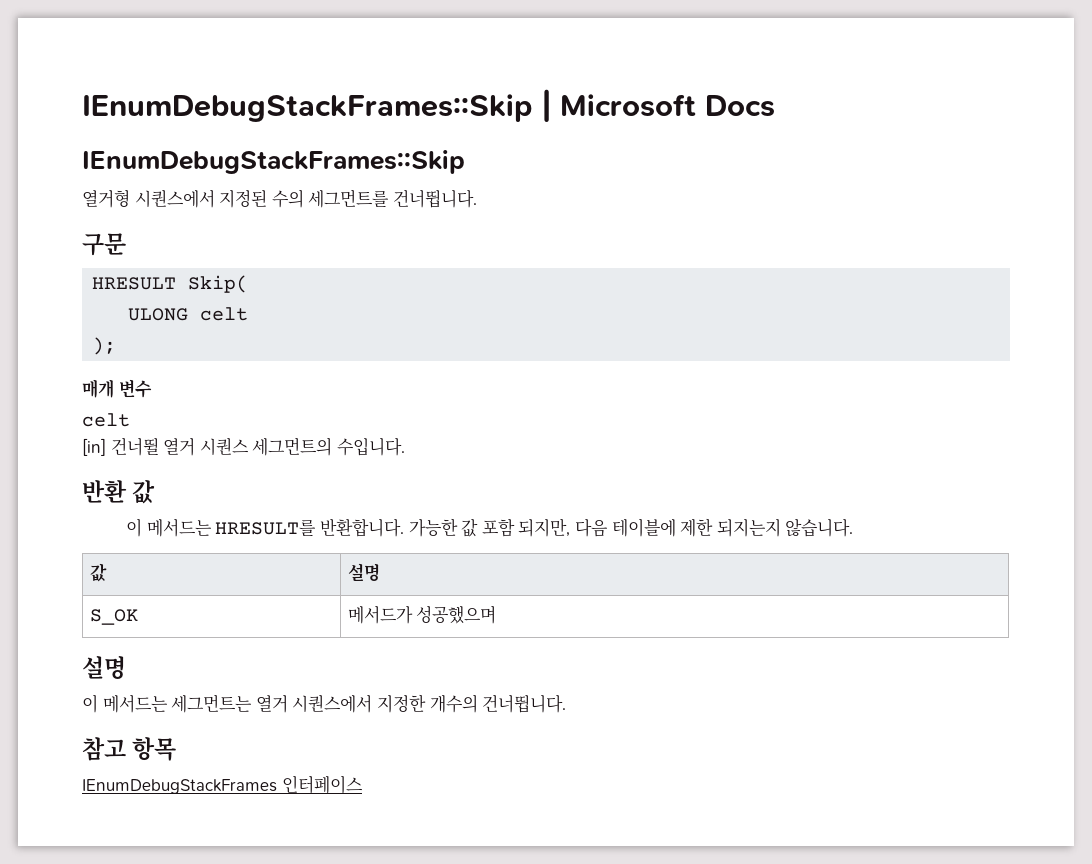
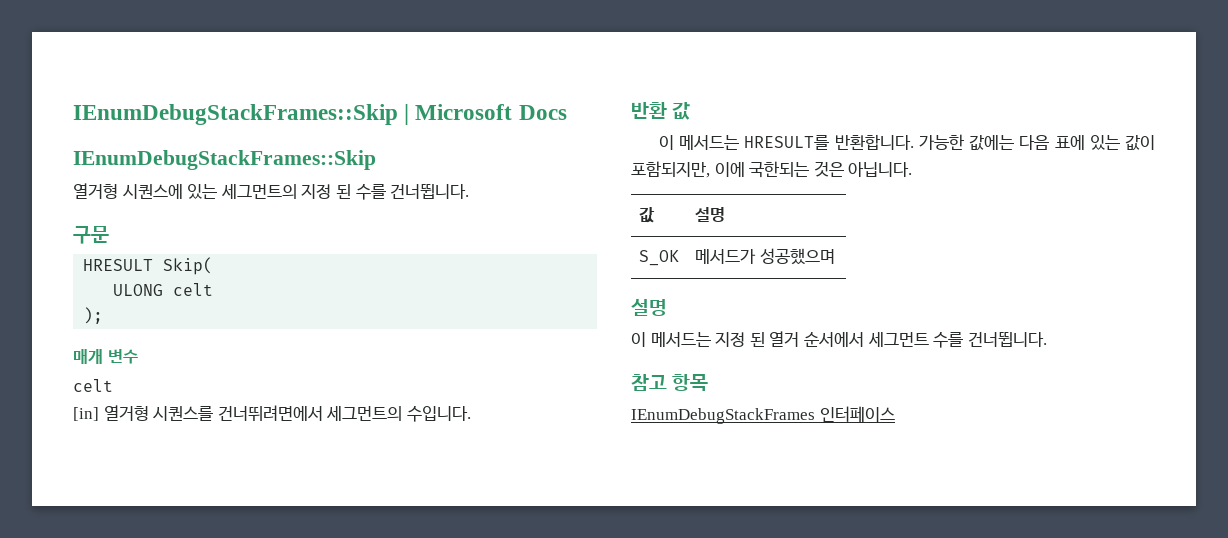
- 열거형 시퀀스에서 지정된 수의 세그먼트를 건너뜁니다.
+ 열거형 시퀀스에 있는 세그먼트의 지정 된 수를 건너뜁니다.
- [in] 건너뛸 열거 시퀀스 세그먼트의 수입니다.
+ [in] 열거형 시퀀스를 건너뛰려면에서 세그먼트의 수입니다.
- 가능한 값 포함 되지만, 다음 테이블에 제한 되지는지 않습니다.
+ 가능한 값에는 다음 표에 있는 값이 포함되지만, 이에 국한되는 것은 아닙니다.
- 이 메서드는 세그먼트는 열거 시퀀스에서 지정한 개수의 건너뜁니다.
+ 이 메서드는 지정 된 열거 순서에서 세그먼트 수를 건너뜁니다.

